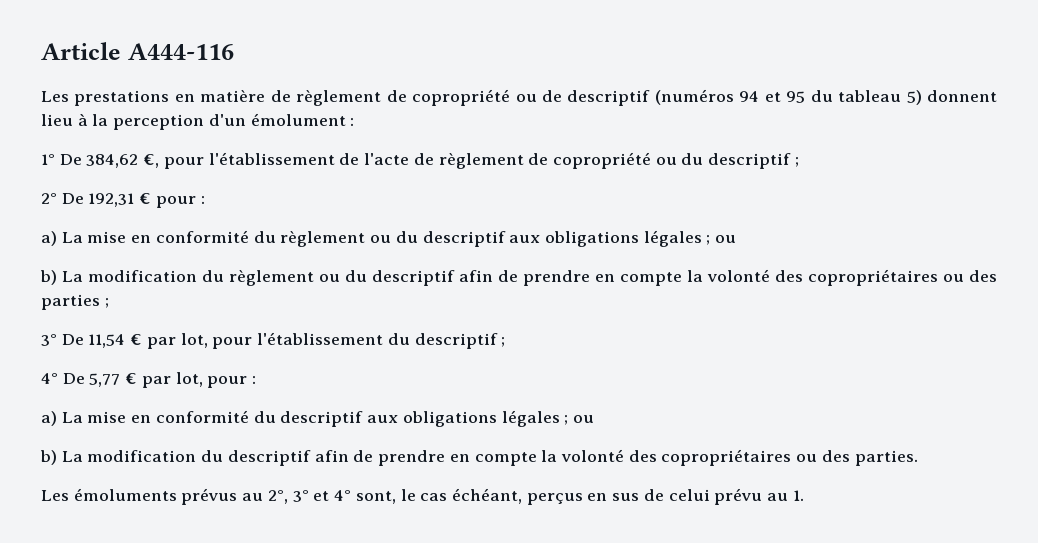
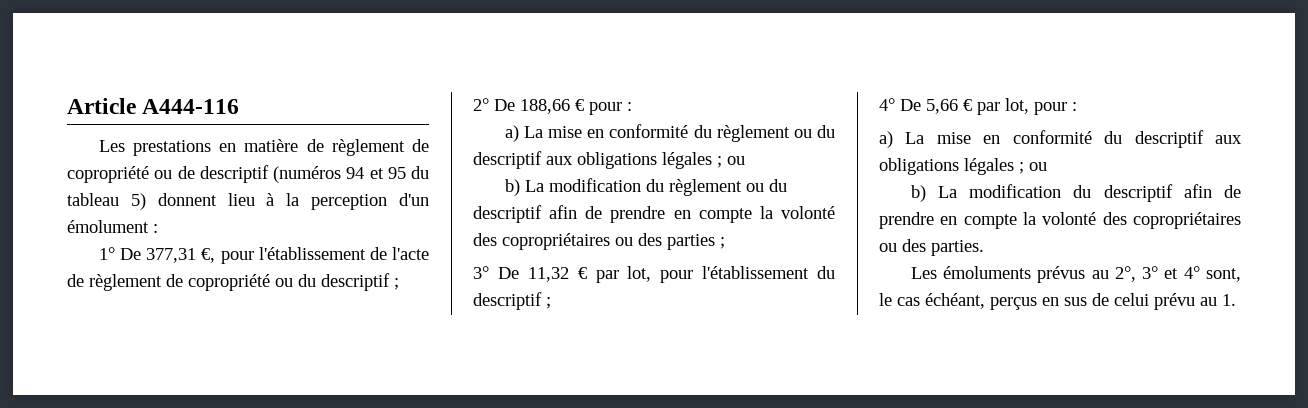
- 1° De 384,62 €, pour l'établissement de l'acte de règlement de copropriété ou du descriptif ;
+ 1° De 377,31 €, pour l'établissement de l'acte de règlement de copropriété ou du descriptif ;
- 2° De 192,31 € pour :
+ 2° De 188,66 € pour :
- 3° De 11,54 € par lot, pour l'établissement du descriptif ;
+ 3° De 11,32 € par lot, pour l'établissement du descriptif ;
- 4° De 5,77 € par lot, pour :
+ 4° De 5,66 € par lot, pour :

